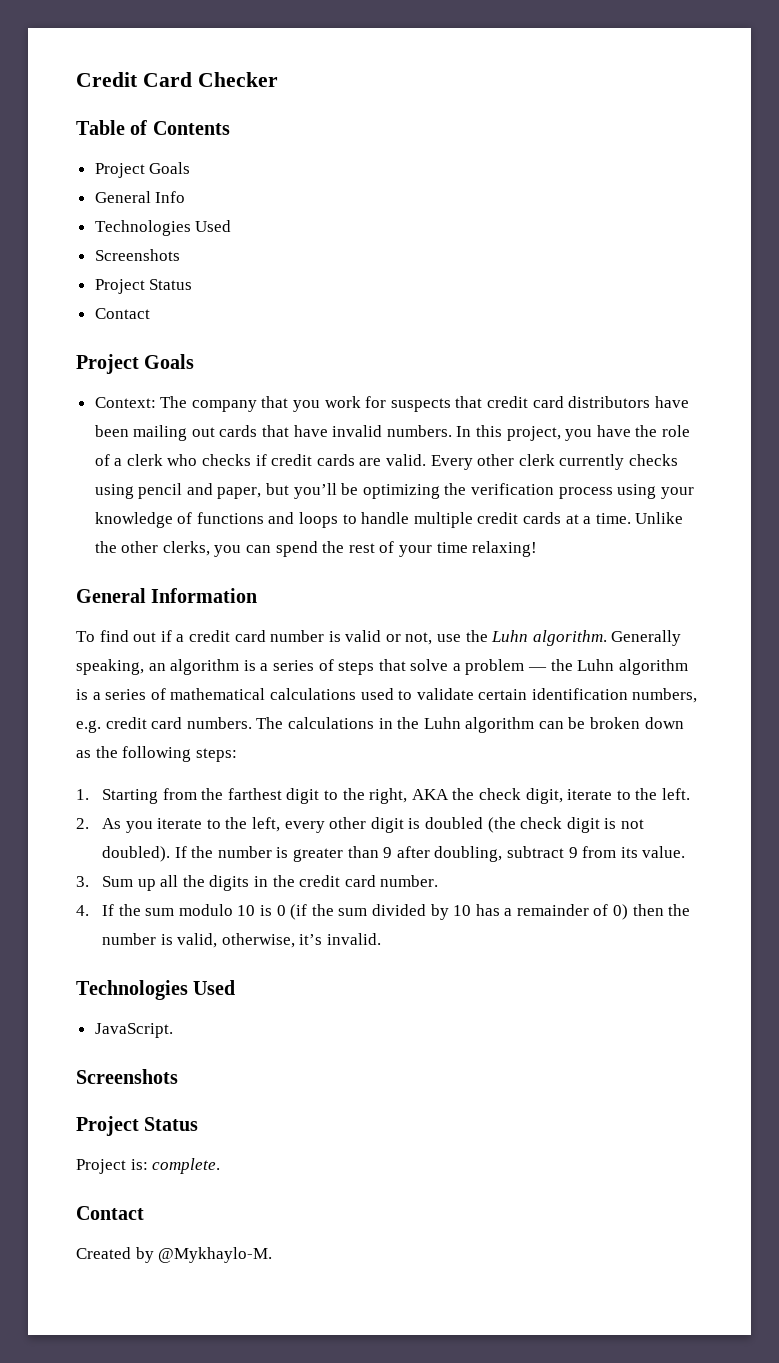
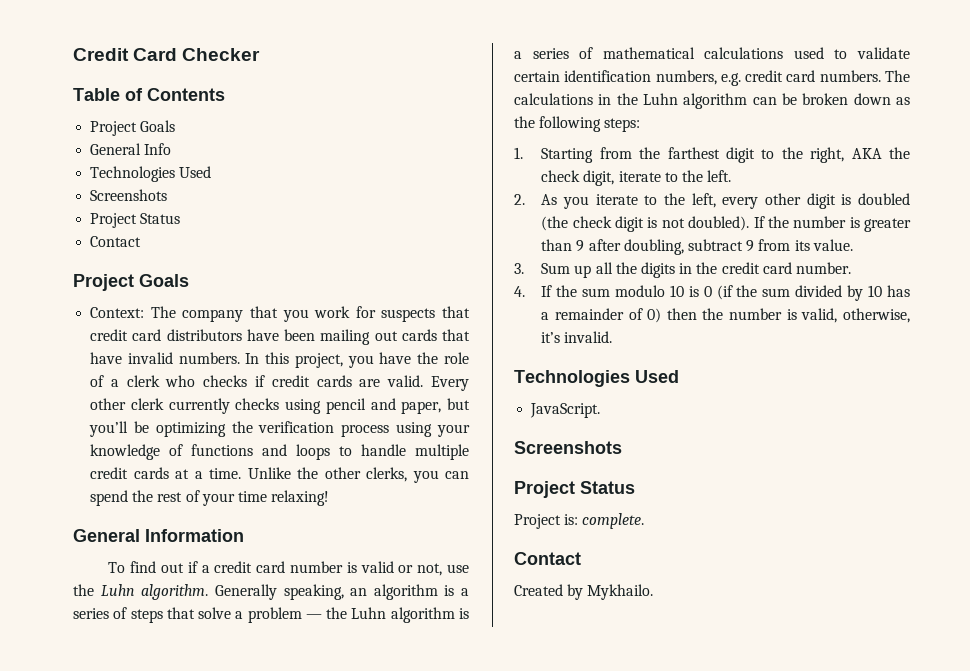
- Created by @Mykhaylo-M.
+ Created by Mykhailo.

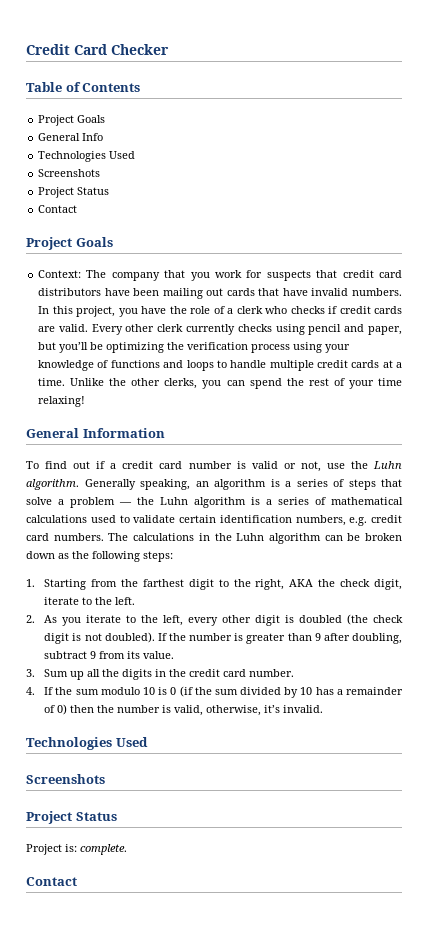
- JavaScript.
- Created by Mykhailo.

